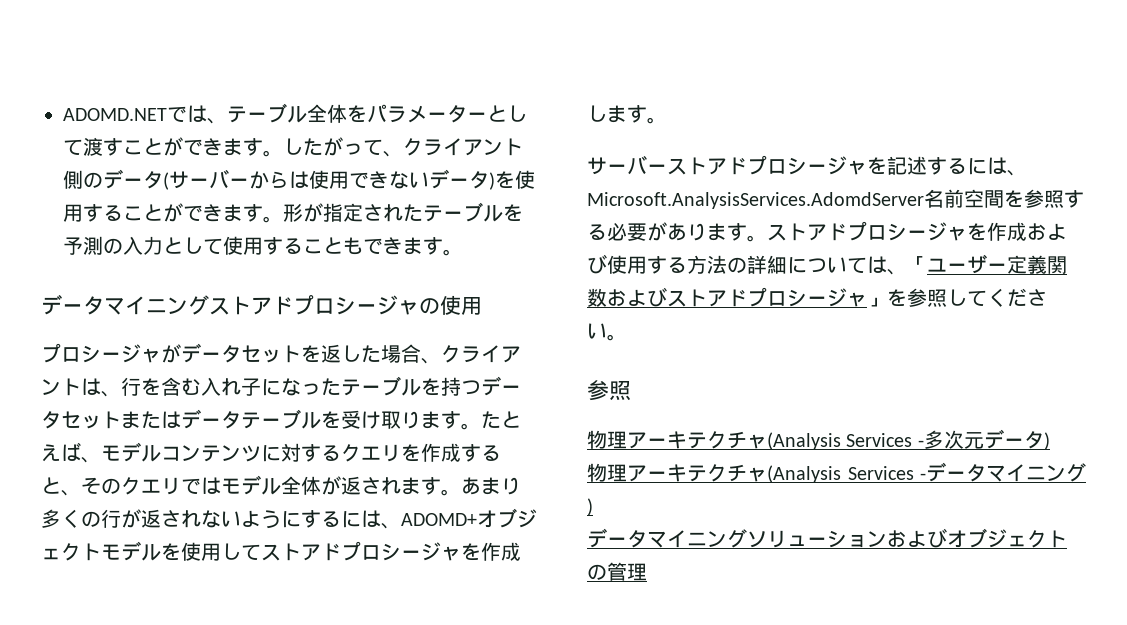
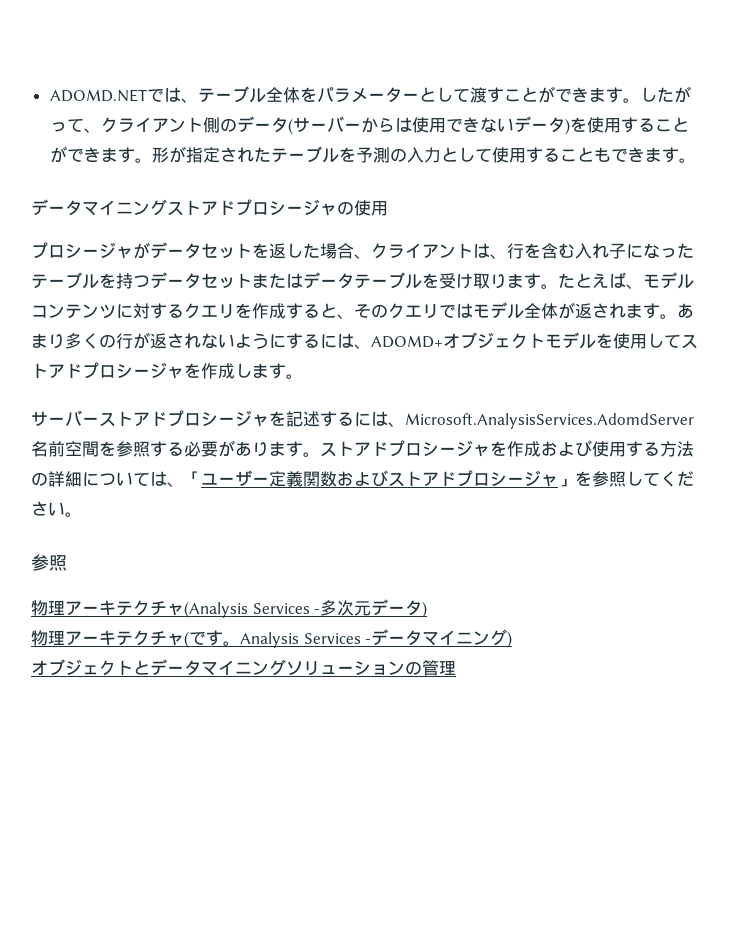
- 物理アーキテクチャ(Analysis Services -データマイニング)
+ 物理アーキテクチャ(です。Analysis Services -データマイニング)
- データマイニングソリューションおよびオブジェクトの管理
+ オブジェクトとデータマイニングソリューションの管理

